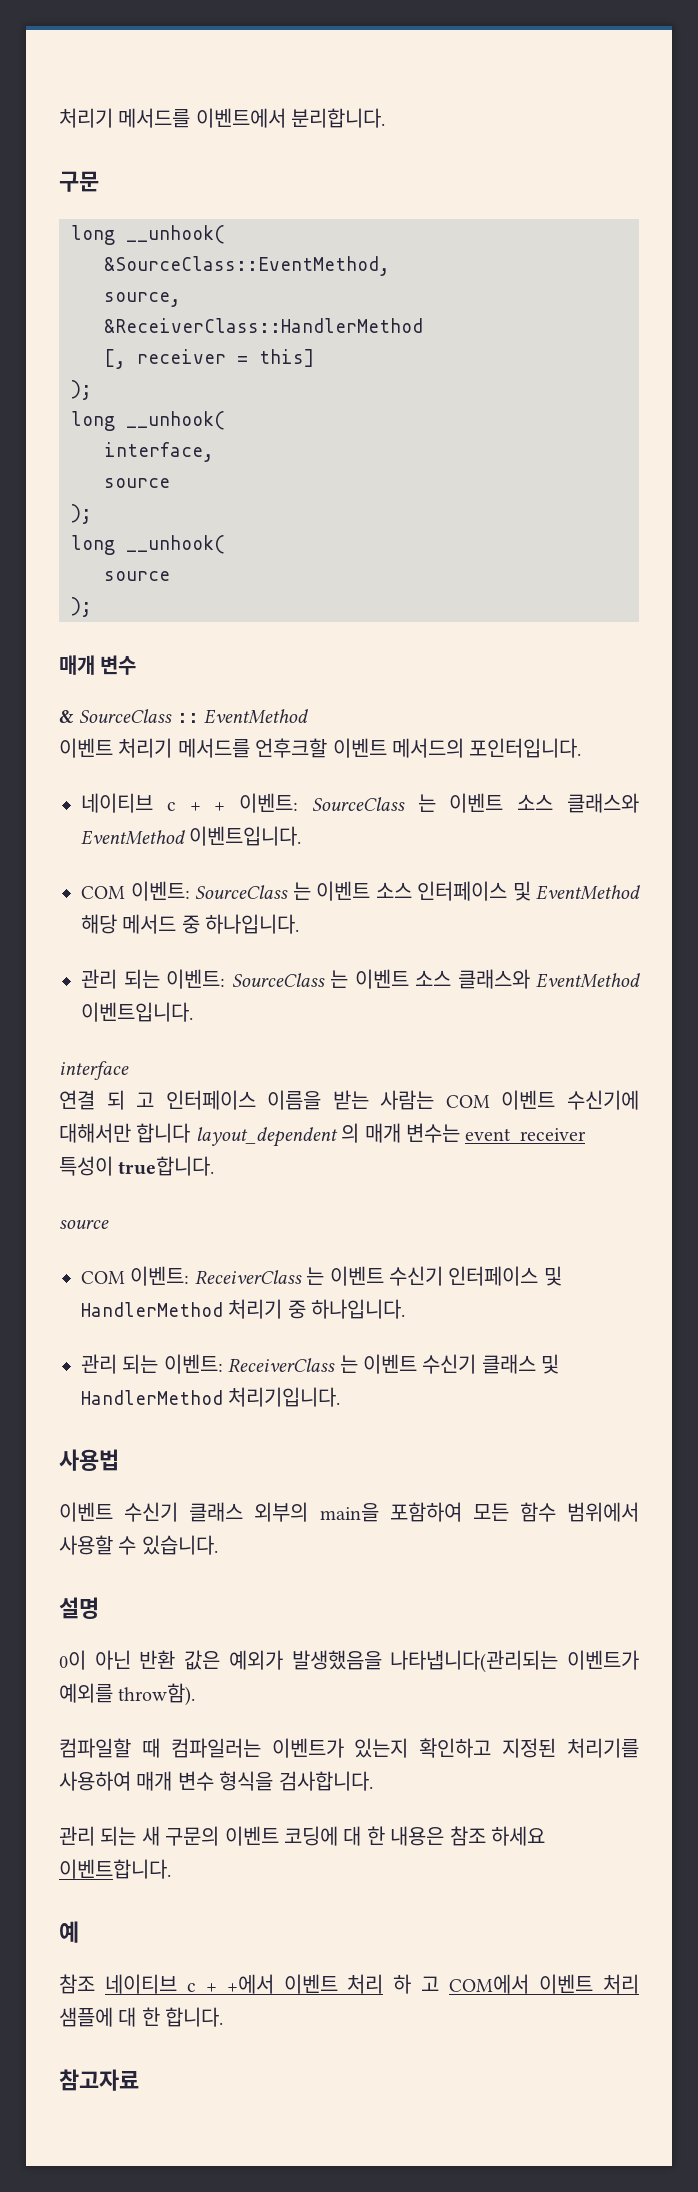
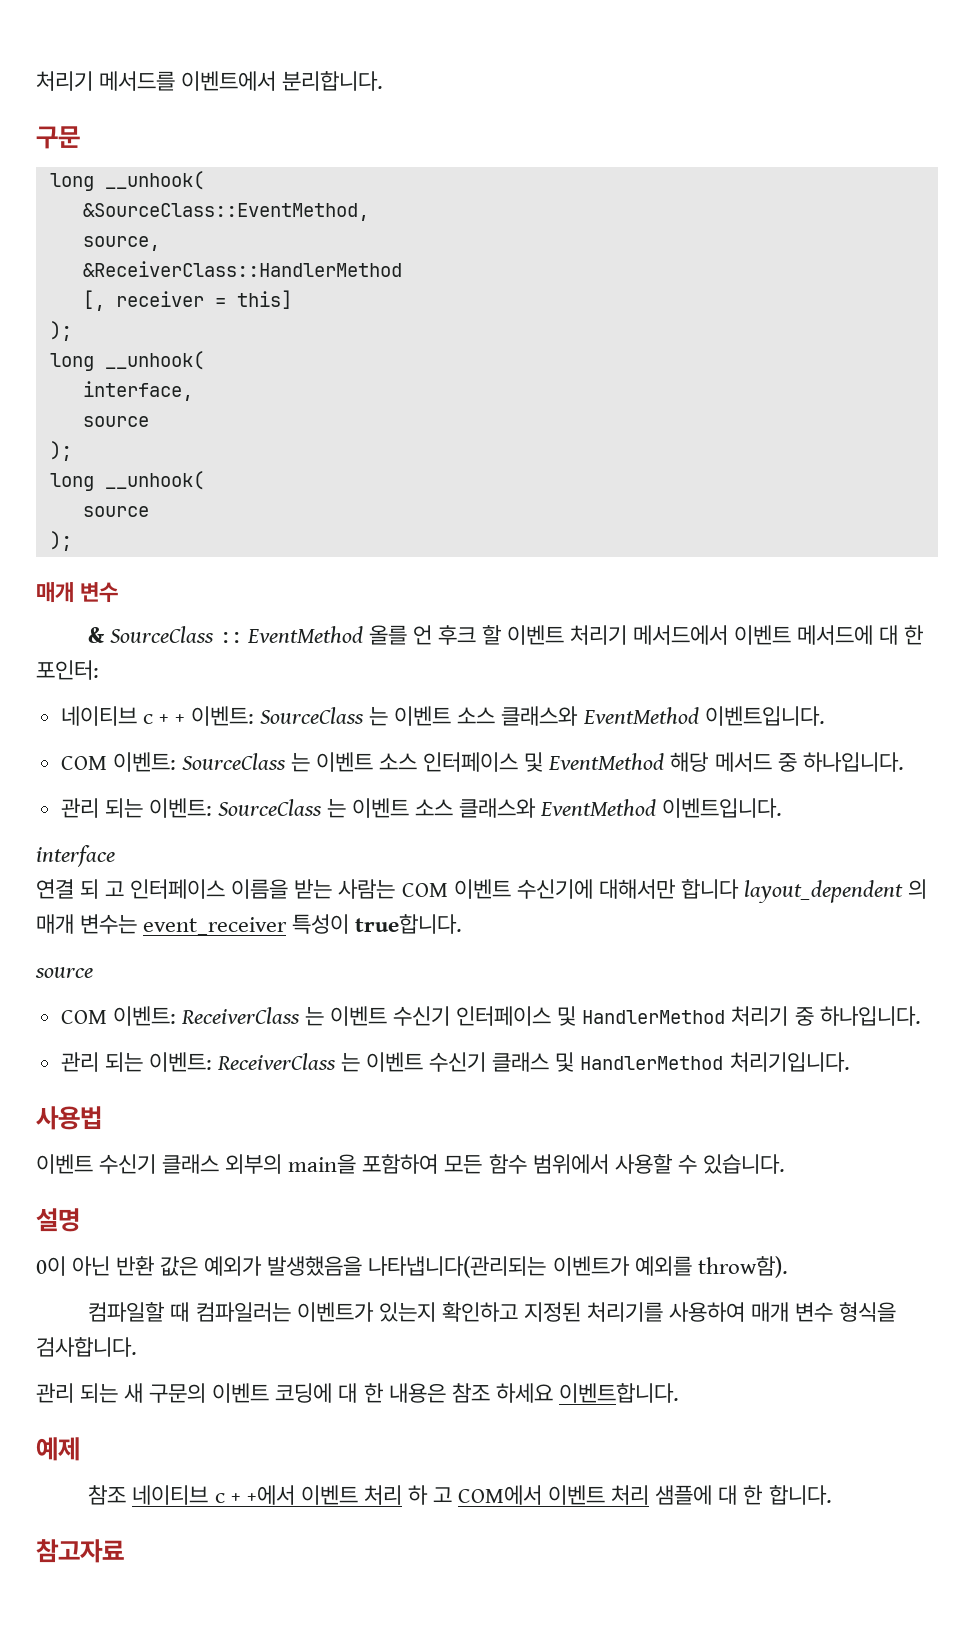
- & SourceClass :: EventMethod
- 이벤트 처리기 메서드를 언후크할 이벤트 메서드의 포인터입니다.
+ & SourceClass :: EventMethod 올를 언 후크 할 이벤트 처리기 메서드에서 이벤트 메서드에 대 한 포인터:
- 예
+ 예제

